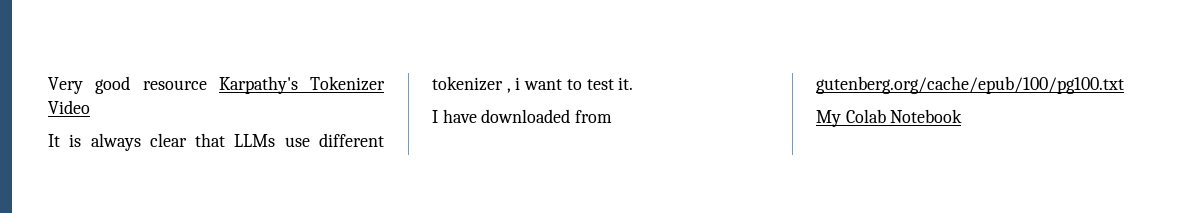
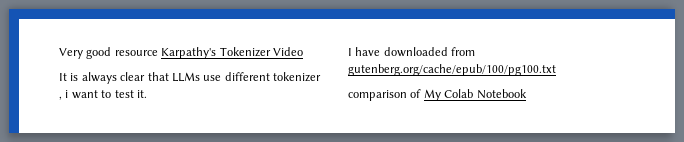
- My Colab Notebook
+ comparison of My Colab Notebook

